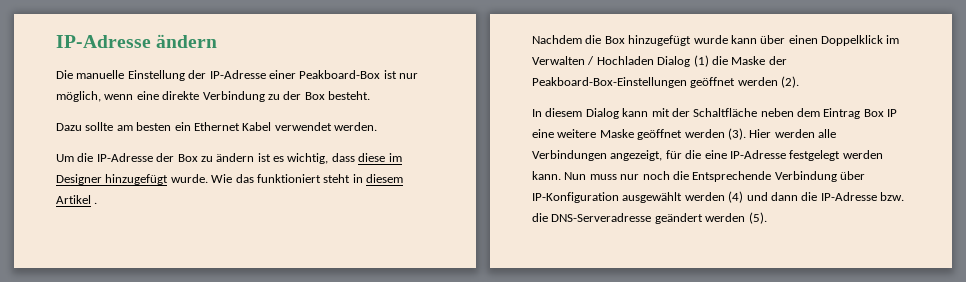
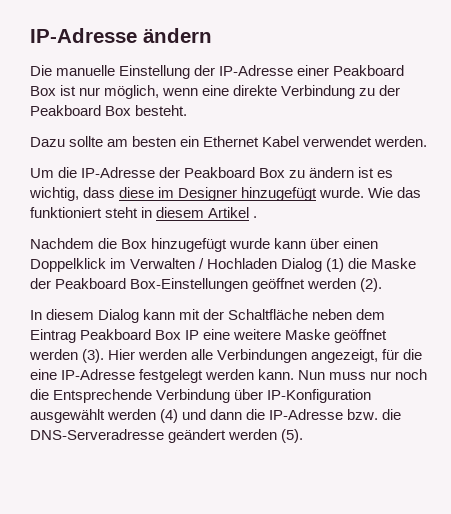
- Die manuelle Einstellung der IP-Adresse einer Peakboard-Box ist nur möglich, wenn eine direkte Verbindung zu der Box besteht.
+ Die manuelle Einstellung der IP-Adresse einer Peakboard Box ist nur möglich, wenn eine direkte Verbindung zu der Peakboard Box besteht.
- Um die IP-Adresse der Box zu ändern ist es wichtig, dass diese im Designer hinzugefügt wurde.
+ Um die IP-Adresse der Peakboard Box zu ändern ist es wichtig, dass diese im Designer hinzugefügt wurde.
- Nachdem die Box hinzugefügt wurde kann über einen Doppelklick im Verwalten / Hochladen Dialog (1) die Maske der Peakboard-Box-Einstellungen geöffnet werden (2).
+ Nachdem die Box hinzugefügt wurde kann über einen Doppelklick im Verwalten / Hochladen Dialog (1) die Maske der Peakboard Box-Einstellungen geöffnet werden (2).
- In diesem Dialog kann mit der Schaltfläche neben dem Eintrag Box IP eine weitere Maske geöffnet werden (3).
+ In diesem Dialog kann mit der Schaltfläche neben dem Eintrag Peakboard Box IP eine weitere Maske geöffnet werden (3).

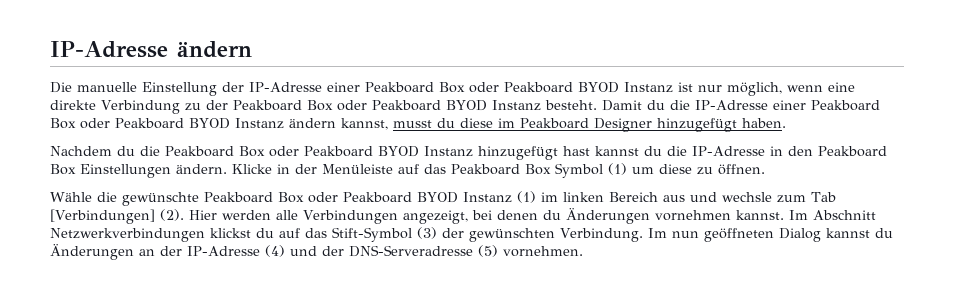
- Die manuelle Einstellung der IP-Adresse einer Peakboard Box ist nur möglich, wenn eine direkte Verbindung zu der Peakboard Box besteht.
- Dazu sollte am besten ein Ethernet Kabel verwendet werden.
- Um die IP-Adresse der Peakboard Box zu ändern ist es wichtig, dass diese im Designer hinzugefügt wurde. Wie das funktioniert steht in diesem Artikel .
- Nachdem die Box hinzugefügt wurde kann über einen Doppelklick im Verwalten / Hochladen Dialog (1) die Maske der Peakboard Box-Einstellungen geöffnet werden (2).
- In diesem Dialog kann mit der Schaltfläche neben dem Eintrag Peakboard Box IP eine weitere Maske geöffnet werden (3).
+ Die manuelle Einstellung der IP-Adresse einer Peakboard Box oder Peakboard BYOD Instanz ist nur möglich, wenn eine direkte Verbindung zu der Peakboard Box oder Peakboard BYOD Instanz besteht. Damit du die IP-Adresse einer Peakboard Box oder Peakboard BYOD Instanz ändern kannst, musst du diese im Peakboard Designer hinzugefügt haben.
+ Nachdem du die Peakboard Box oder Peakboard BYOD Instanz hinzugefügt hast kannst du die IP-Adresse in den Peakboard Box Einstellungen ändern. Klicke in der Menüleiste auf das Peakboard Box Symbol (1) um diese zu öffnen.
+ Wähle die gewünschte Peakboard Box oder Peakboard BYOD Instanz (1) im linken Bereich aus und wechsle zum Tab [Verbindungen] (2).
- Hier werden alle Verbindungen angezeigt, für die eine IP-Adresse festgelegt werden kann. Nun muss nur noch die Entsprechende Verbindung über IP-Konfiguration ausgewählt werden (4) und dann die IP-Adresse bzw. die DNS-Serveradresse geändert werden (5).
+ Hier werden alle Verbindungen angezeigt, bei denen du Änderungen vornehmen kannst. Im Abschnitt Netzwerkverbindungen klickst du auf das Stift-Symbol (3) der gewünschten Verbindung. Im nun geöffneten Dialog kannst du Änderungen an der IP-Adresse (4) und der DNS-Serveradresse (5) vornehmen.

